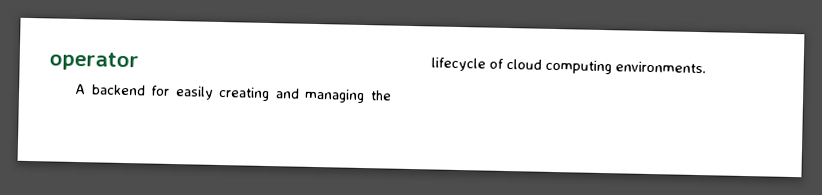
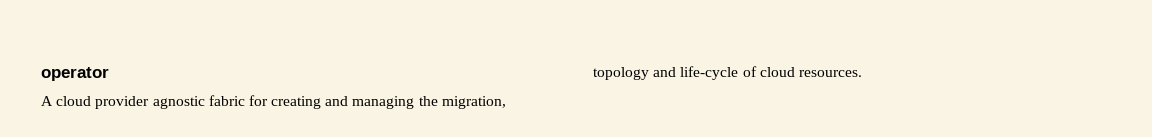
- A backend for easily creating and managing the lifecycle of cloud computing environments.
+ A cloud provider agnostic fabric for creating and managing the migration, topology and life-cycle of cloud resources.

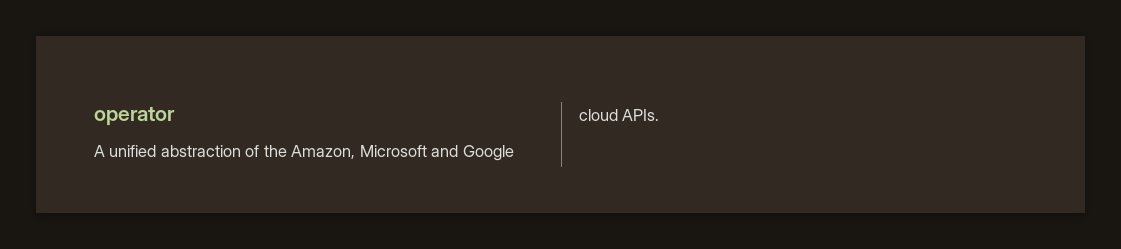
- A cloud provider agnostic fabric for creating and managing the migration, topology and life-cycle of cloud resources.
+ A unified abstraction of the Amazon, Microsoft and Google cloud APIs.

